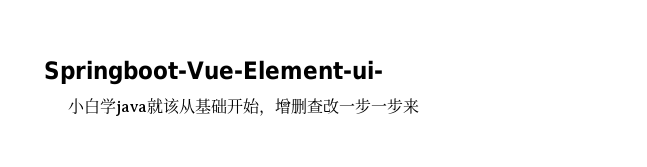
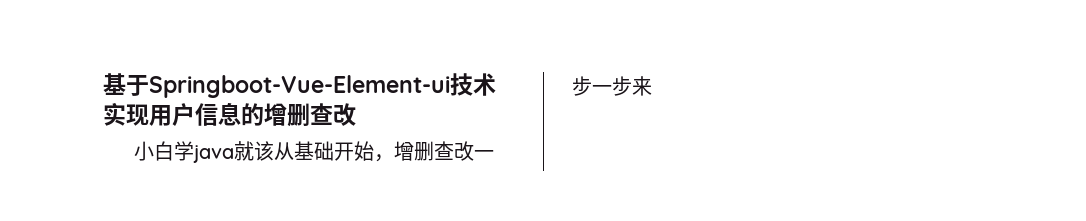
- Springboot-Vue-Element-ui-
+ 基于Springboot-Vue-Element-ui技术实现用户信息的增删查改

